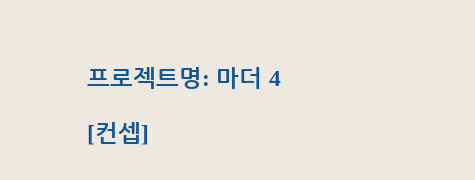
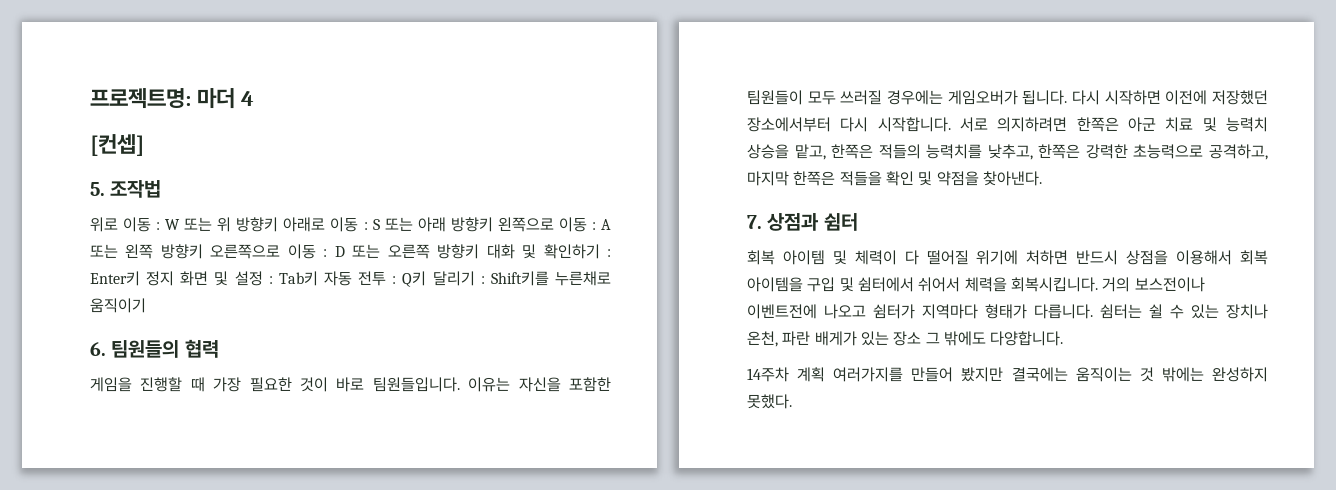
+ 5. 조작법
+ 위로 이동 : W 또는 위 방향키 아래로 이동 : S 또는 아래 방향키 왼쪽으로 이동 : A 또는 왼쪽 방향키 오른쪽으로 이동 : D 또는 오른쪽 방향키 대화 및 확인하기 : Enter키 정지 화면 및 설정 : Tab키 자동 전투 : Q키 달리기 : Shift키를 누른채로 움직이기
+ 6. 팀원들의 협력
+ 게임을 진행할 때 가장 필요한 것이 바로 팀원들입니다. 이유는 자신을 포함한 팀원들이 모두 쓰러질 경우에는 게임오버가 됩니다. 다시 시작하면 이전에 저장했던 장소에서부터 다시 시작합니다. 서로 의지하려면 한쪽은 아군 치료 및 능력치 상승을 맡고, 한쪽은 적들의 능력치를 낮추고, 한쪽은 강력한 초능력으로 공격하고, 마지막 한쪽은 적들을 확인 및 약점을 찾아낸다.
+ 7. 상점과 쉼터
+ 회복 아이템 및 체력이 다 떨어질 위기에 처하면 반드시 상점을 이용해서 회복 아이템을 구입 및 쉼터에서 쉬어서 체력을 회복시킵니다. 거의 보스전이나 이벤트전에 나오고 쉼터가 지역마다 형태가 다릅니다. 쉼터는 쉴 수 있는 장치나 온천, 파란 배게가 있는 장소 그 밖에도 다양합니다.
+ 14주차 계획 여러가지를 만들어 봤지만 결국에는 움직이는 것 밖에는 완성하지 못했다.

